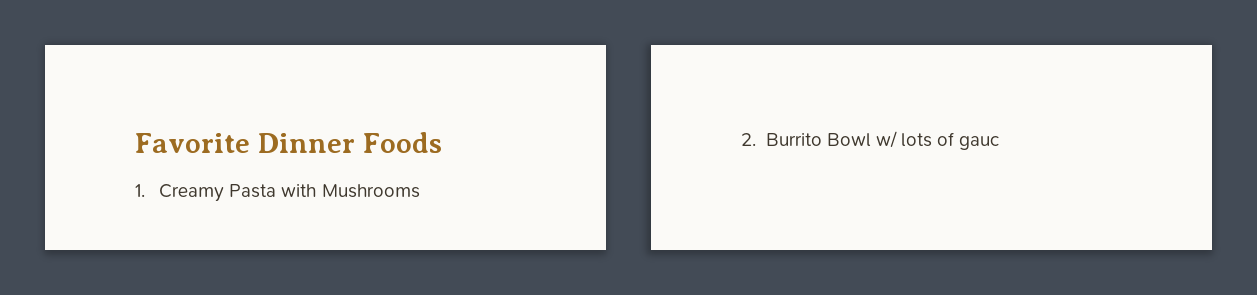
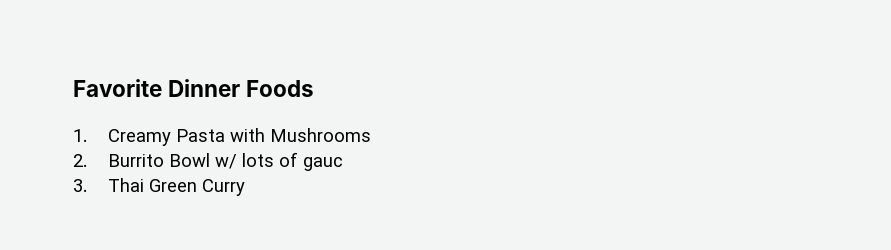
+ 3. Thai Green Curry

